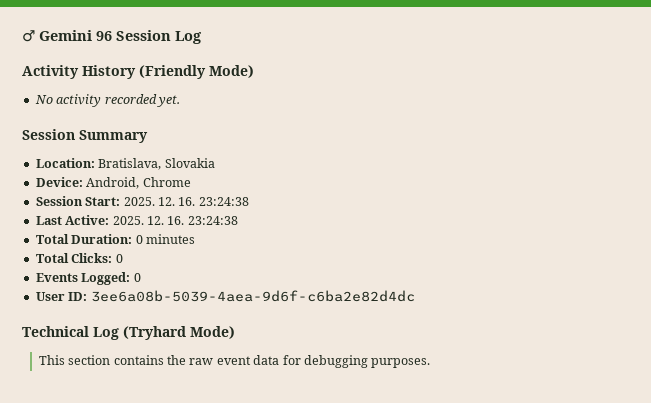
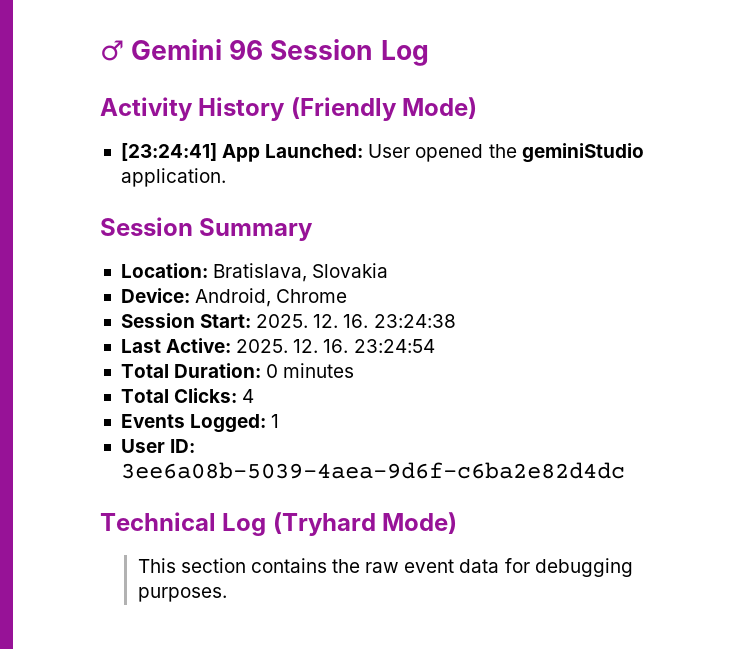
- No activity recorded yet.
+ [23:24:41] App Launched: User opened the geminiStudio application.
- Last Active: 2025. 12. 16. 23:24:38
+ Last Active: 2025. 12. 16. 23:24:54
- Total Clicks: 0
+ Total Clicks: 4
- Events Logged: 0
+ Events Logged: 1

